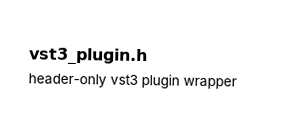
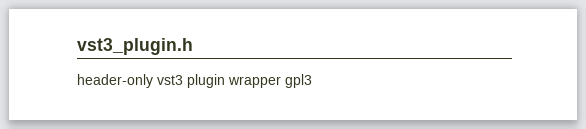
- header-only vst3 plugin wrapper
+ header-only vst3 plugin wrapper gpl3

